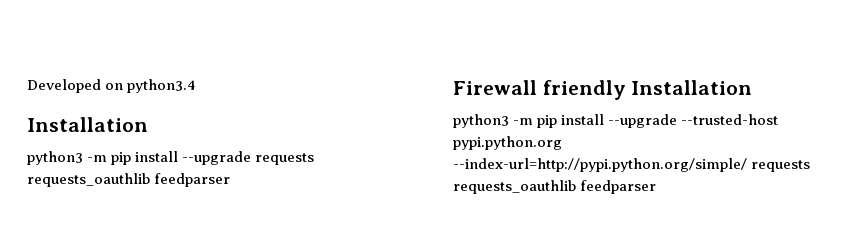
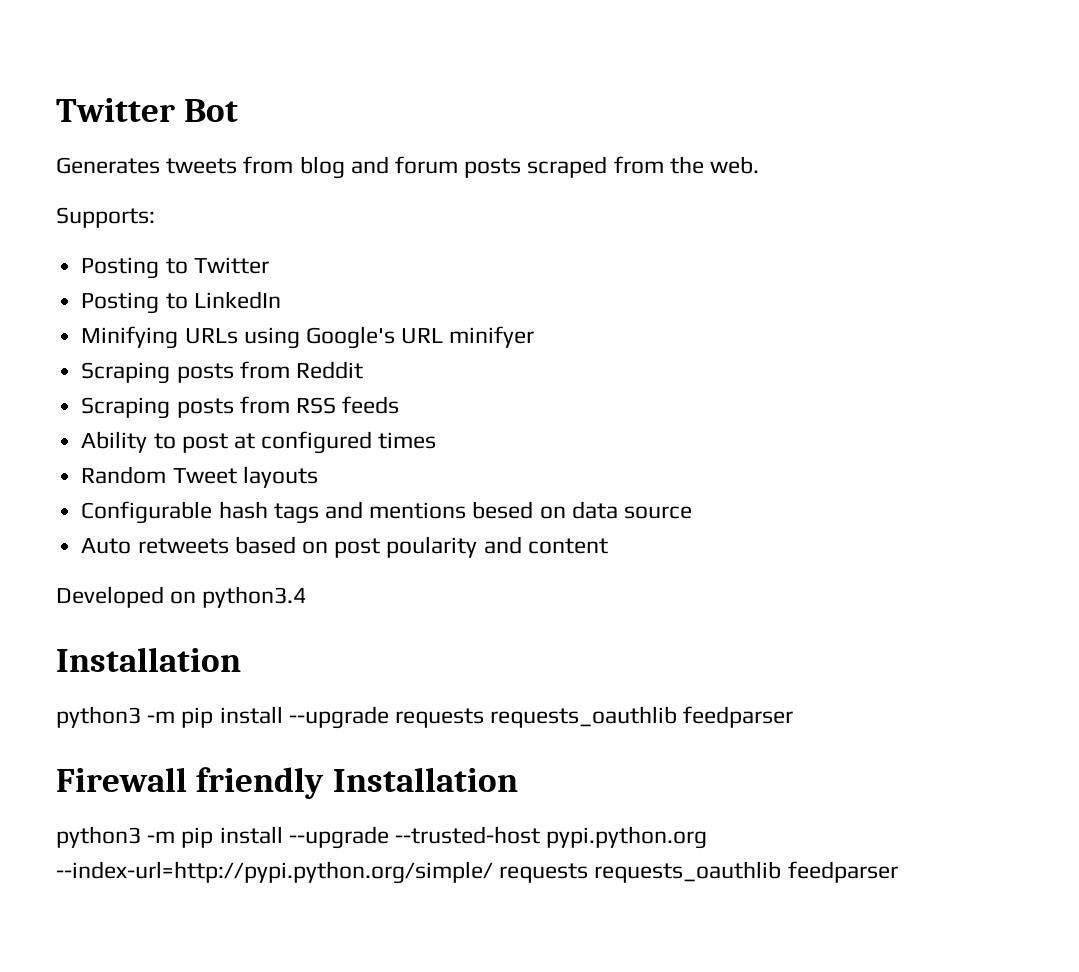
+ Twitter Bot
+ Generates tweets from blog and forum posts scraped from the web.
+ Supports:
+ Posting to Twitter
+ Posting to LinkedIn
+ Minifying URLs using Google's URL minifyer
+ Scraping posts from Reddit
+ Scraping posts from RSS feeds
+ Ability to post at configured times
+ Random Tweet layouts
+ Configurable hash tags and mentions besed on data source
+ Auto retweets based on post poularity and content

